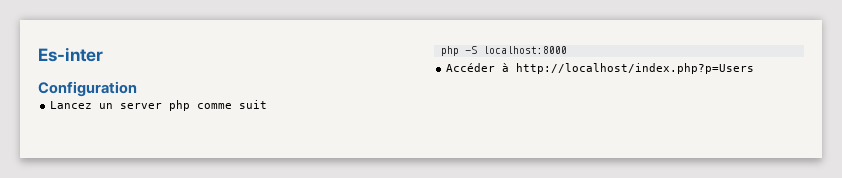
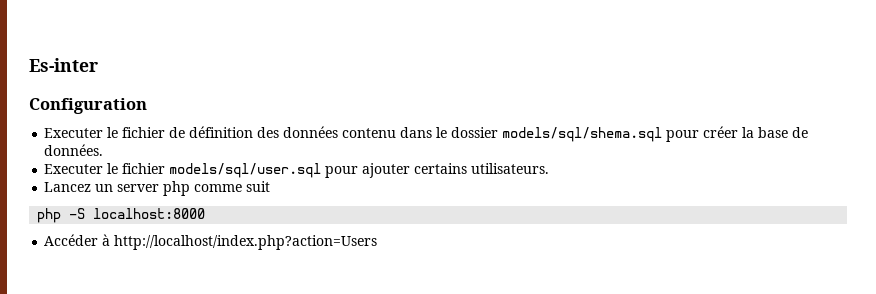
+ Executer le fichier de définition des données contenu dans le dossier models/sql/shema.sql pour créer la base de données.
+ Executer le fichier models/sql/user.sql pour ajouter certains utilisateurs.
- Accéder à http://localhost/index.php?p=Users
+ Accéder à http://localhost/index.php?action=Users

